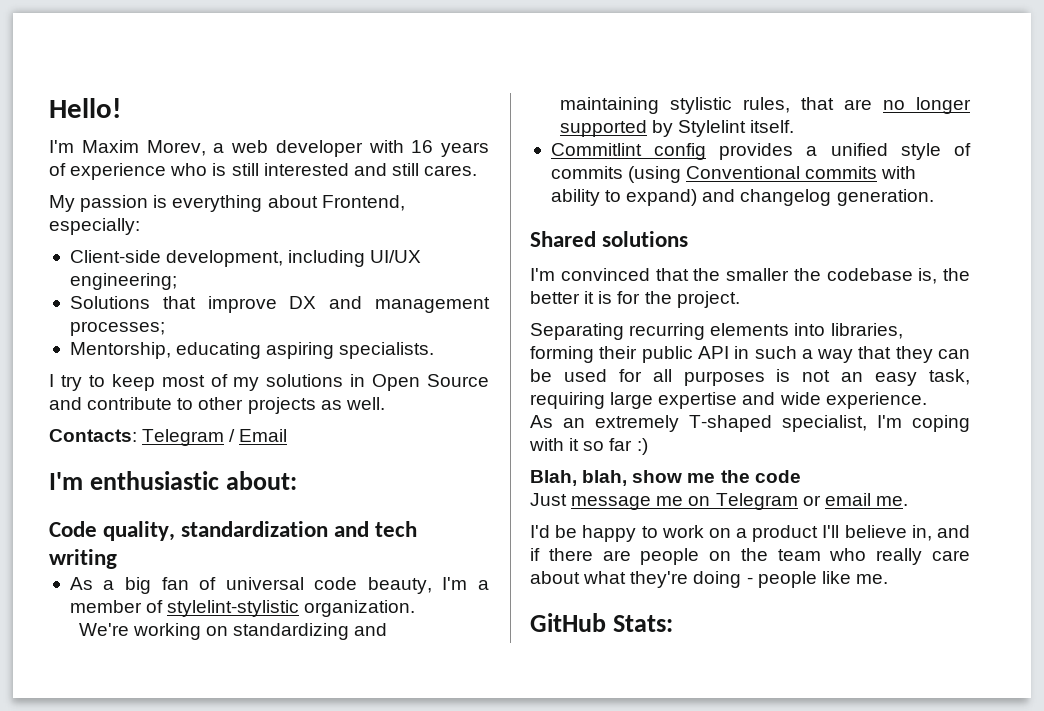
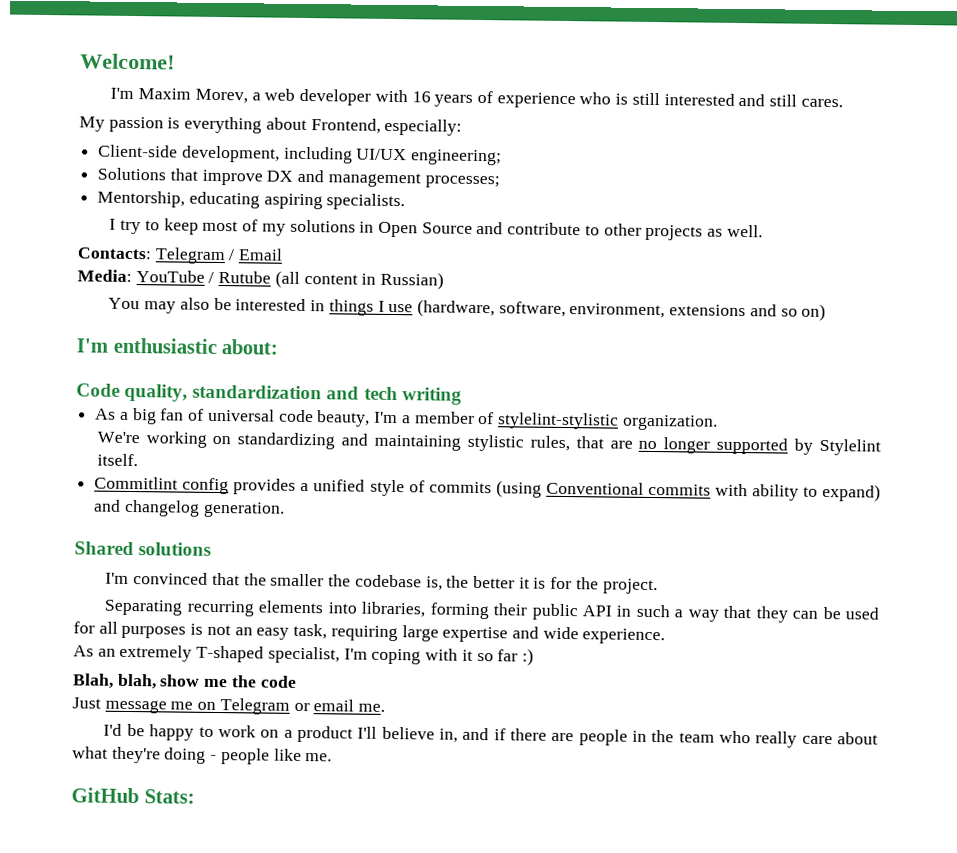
- Hello!
+ Welcome!
+ Media: YouTube / Rutube (all content in Russian)
+ You may also be interested in things I use (hardware, software, environment, extensions and so on)
- I'd be happy to work on a product I'll believe in, and if there are people on the team who really care about what they're doing - people like me.
+ I'd be happy to work on a product I'll believe in, and if there are people in the team who really care about what they're doing - people like me.

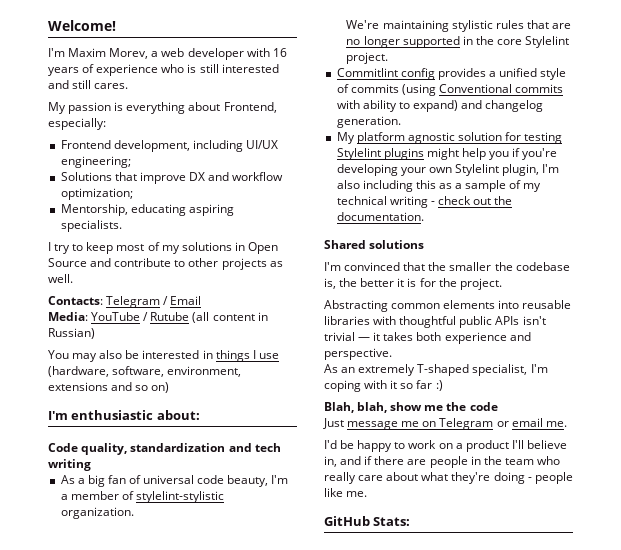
- Client-side development, including UI/UX engineering;
+ Frontend development, including UI/UX engineering;
- Solutions that improve DX and management processes;
+ Solutions that improve DX and workflow optimization;
- We're working on standardizing and maintaining stylistic rules, that are no longer supported by Stylelint itself.
+ We're maintaining stylistic rules that are no longer supported in the core Stylelint project.
+ My platform agnostic solution for testing Stylelint plugins might help you if you're developing your own Stylelint plugin, I'm also including this as a sample of my technical writing - check out the documentation.
- Separating recurring elements into libraries, forming their public API in such a way that they can be used for all purposes is not an easy task, requiring large expertise and wide experience.
+ Abstracting common elements into reusable libraries with thoughtful public APIs isn't trivial — it takes both experience and perspective.

